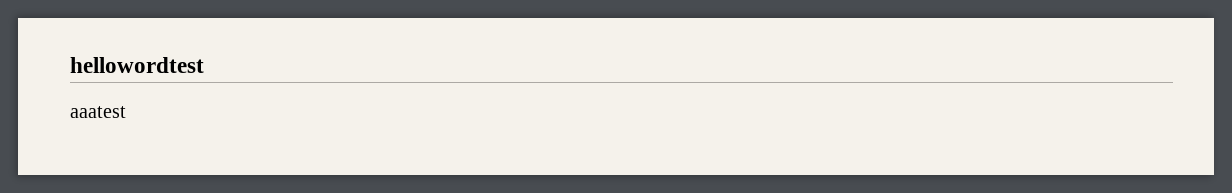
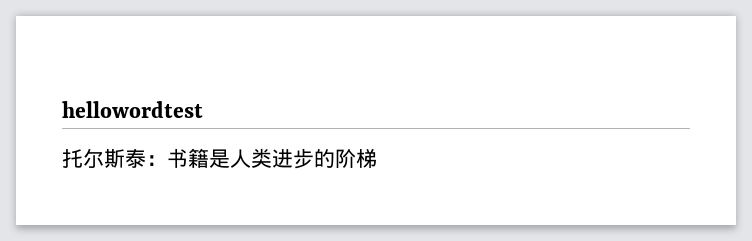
- aaatest
+ 托尔斯泰：书籍是人类进步的阶梯

